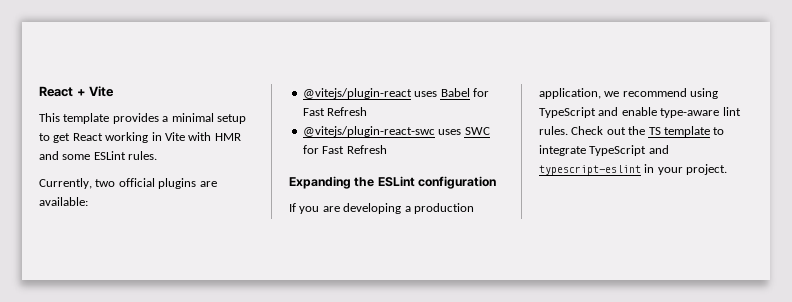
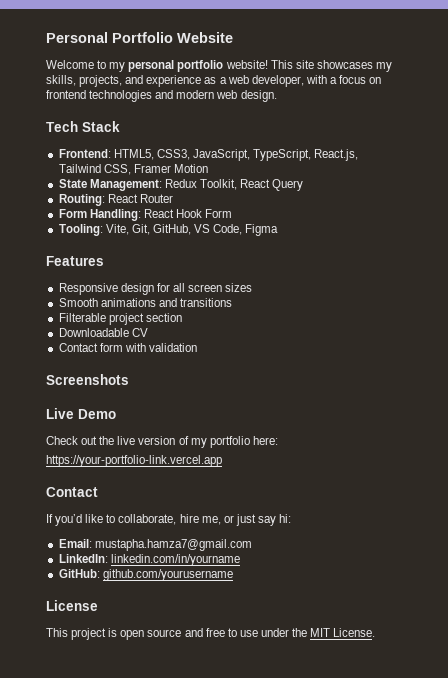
- React + Vite
- This template provides a minimal setup to get React working in Vite with HMR and some ESLint rules.
- Currently, two official plugins are available:
- @vitejs/plugin-react uses Babel for Fast Refresh
- @vitejs/plugin-react-swc uses SWC for Fast Refresh
- Expanding the ESLint configuration
- If you are developing a production application, we recommend using TypeScript and enable type-aware lint rules. Check out the TS template to integrate TypeScript and typescript-eslint in your project.
+ Personal Portfolio Website
+ Welcome to my personal portfolio website! This site showcases my skills, projects, and experience as a web developer, with a focus on frontend technologies and modern web design.
+ Tech Stack
+ Frontend: HTML5, CSS3, JavaScript, TypeScript, React.js, Tailwind CSS, Framer Motion
+ State Management: Redux Toolkit, React Query
+ Routing: React Router
+ Form Handling: React Hook Form
+ Tooling: Vite, Git, GitHub, VS Code, Figma
+ Features
+ Responsive design for all screen sizes
+ Smooth animations and transitions
+ Filterable project section
+ Downloadable CV
+ Contact form with validation
+ Screenshots
+ Live Demo
+ Check out the live version of my portfolio here:
+ https://your-portfolio-link.vercel.app
+ Contact
+ If you’d like to collaborate, hire me, or just say hi:
+ Email: mustapha.hamza7@gmail.com
+ LinkedIn: linkedin.com/in/yourname
+ GitHub: github.com/yourusername
+ License
+ This project is open source and free to use under the MIT License.

